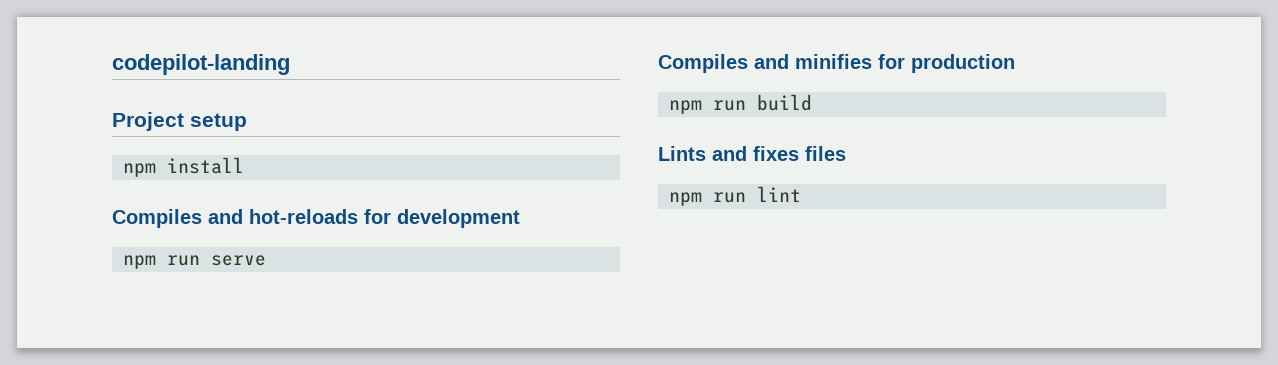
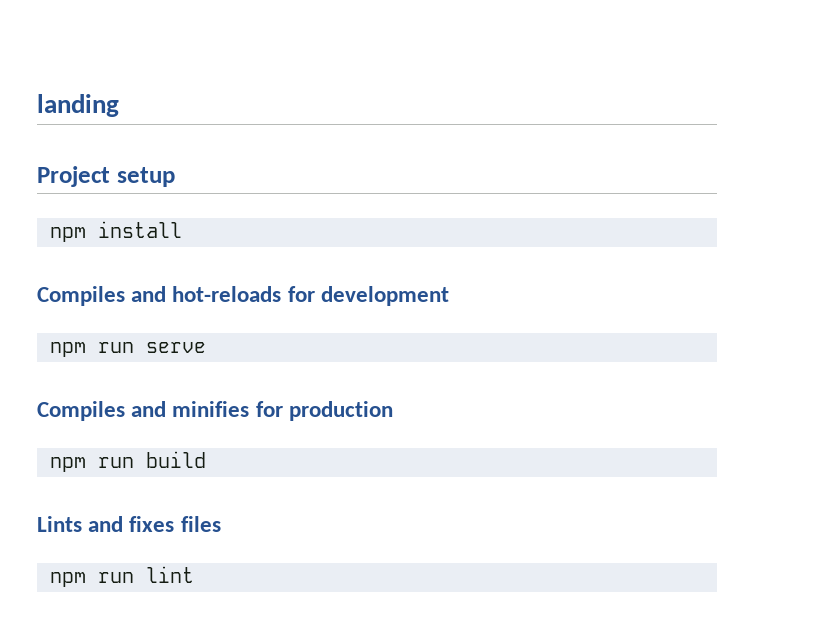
- codepilot-landing
+ landing

